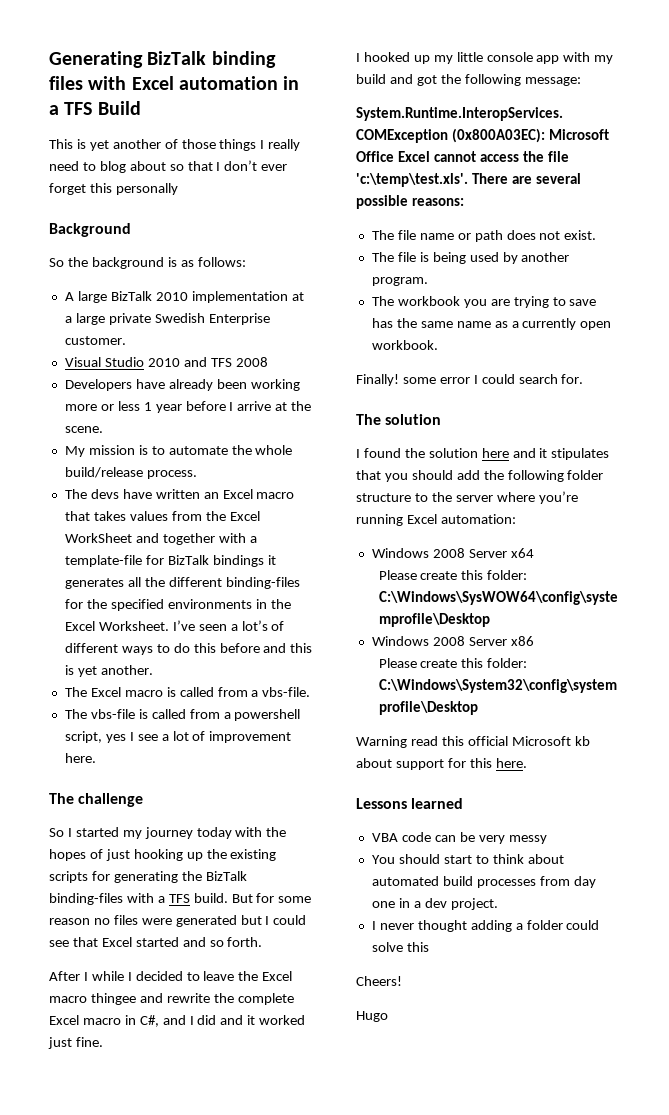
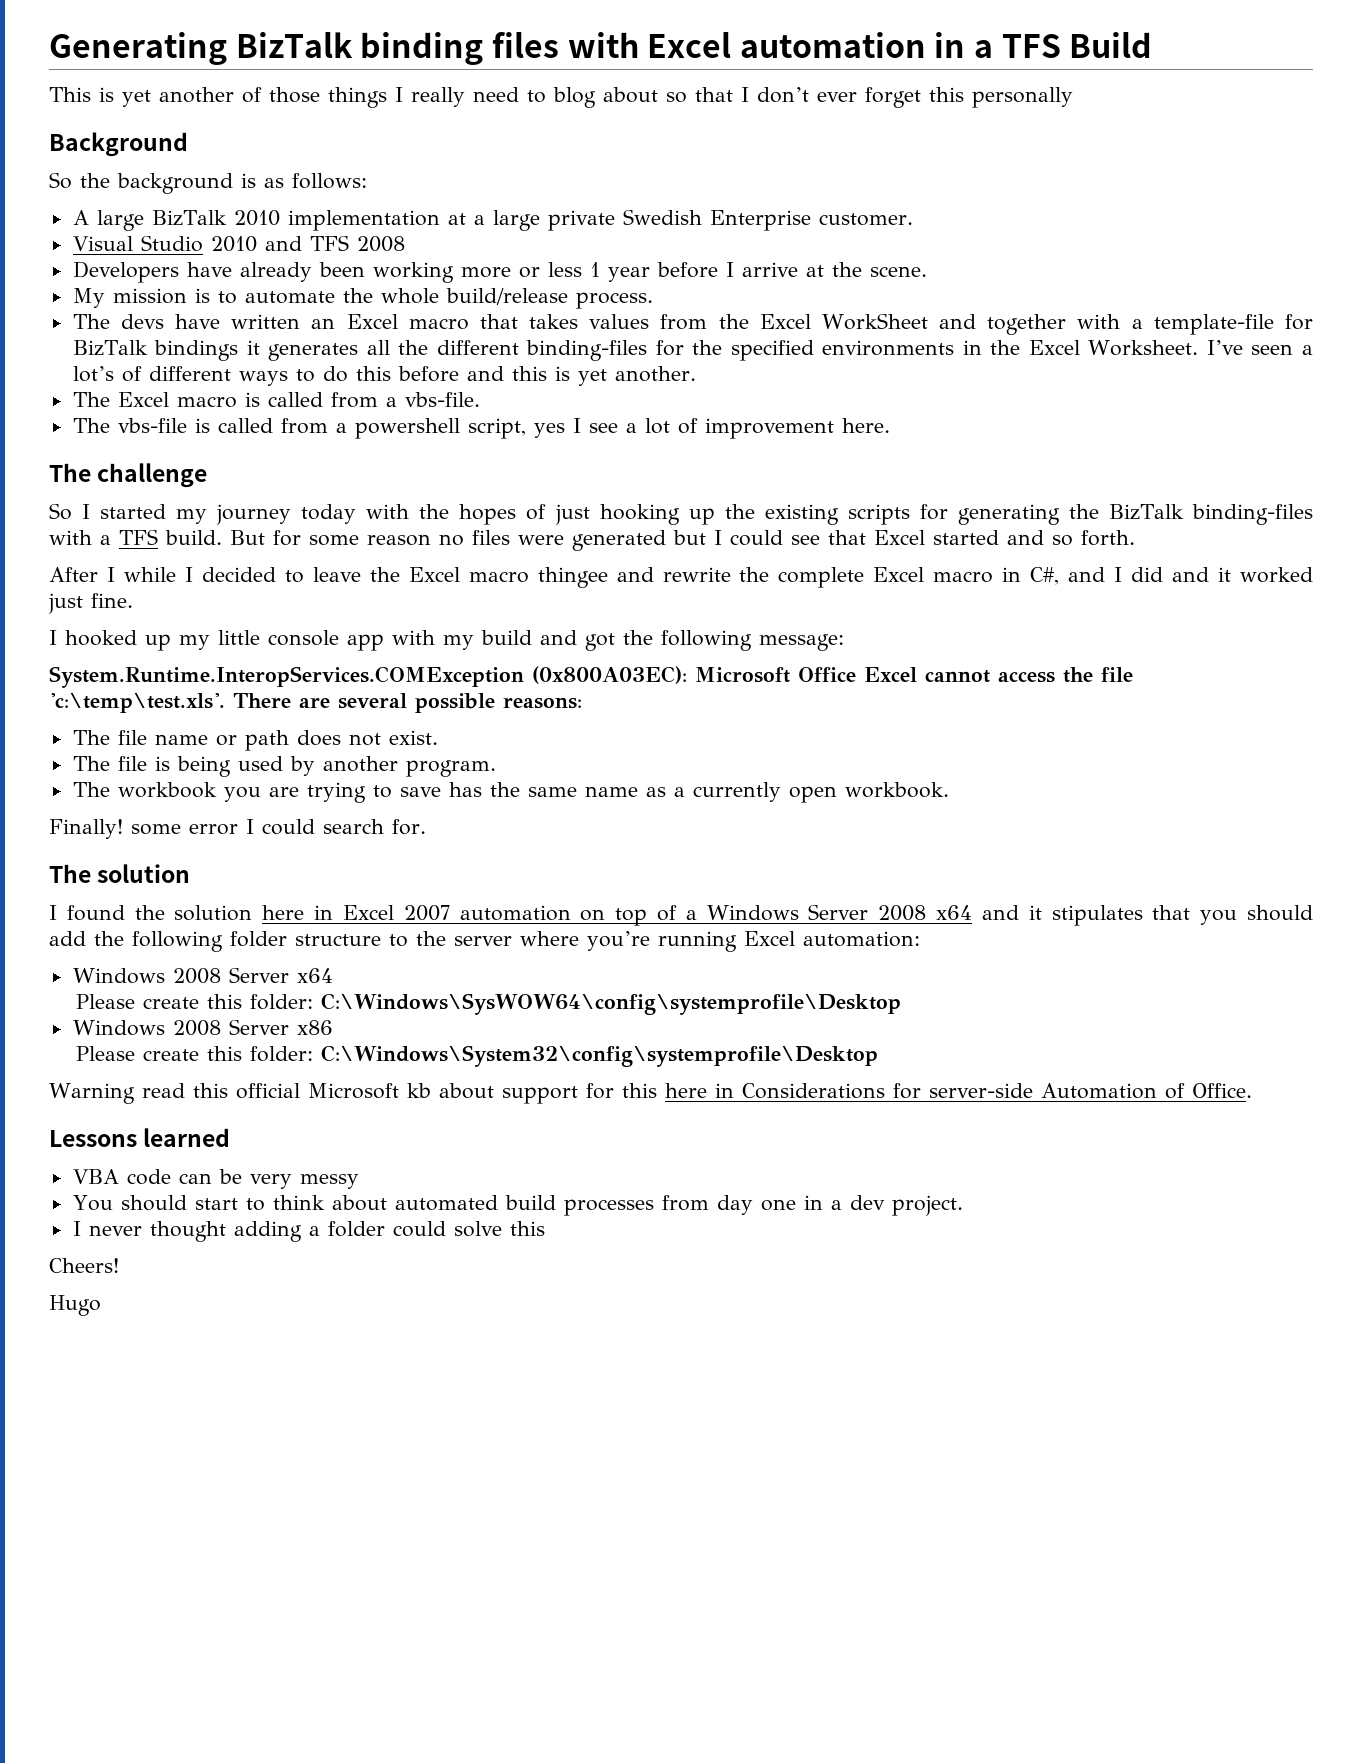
- I found the solution here and it stipulates that you should add the following folder structure to the server where you’re running Excel automation:
+ I found the solution here in Excel 2007 automation on top of a Windows Server 2008 x64 and it stipulates that you should add the following folder structure to the server where you’re running Excel automation:
- Warning read this official Microsoft kb about support for this here.
+ Warning read this official Microsoft kb about support for this here in Considerations for server-side Automation of Office.

